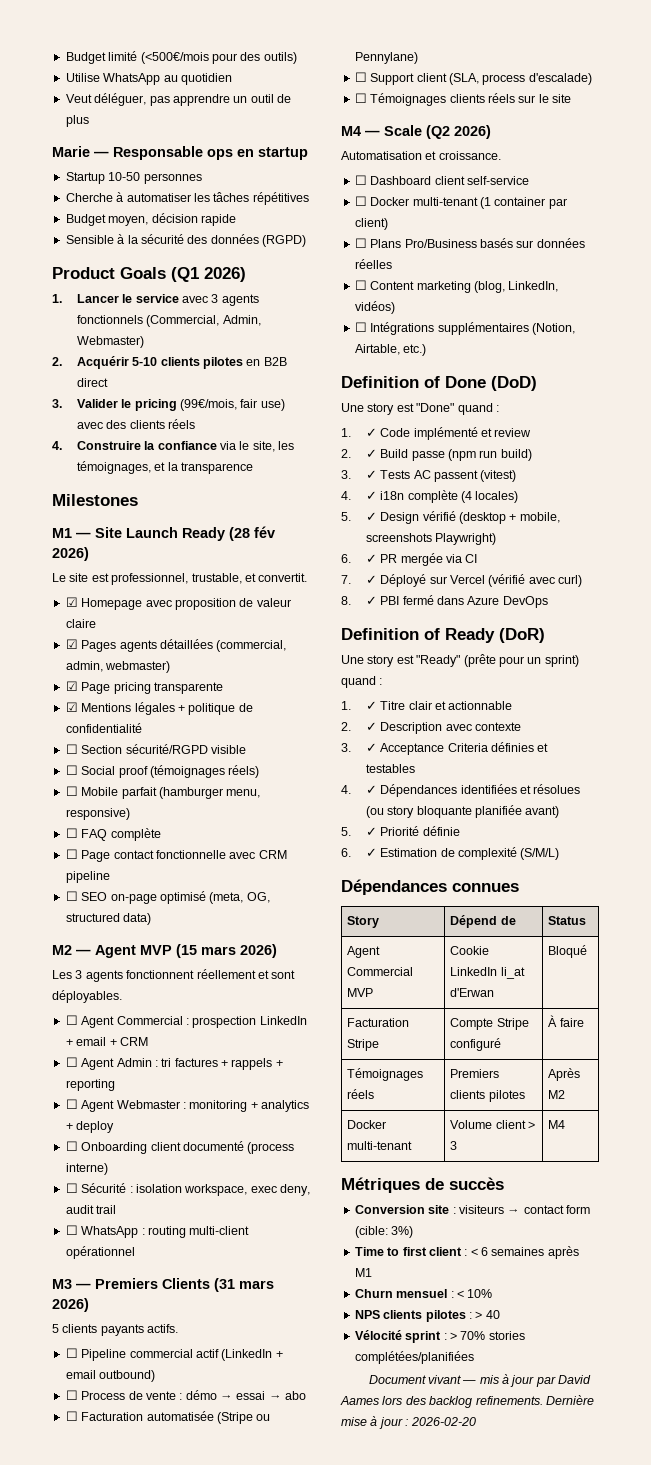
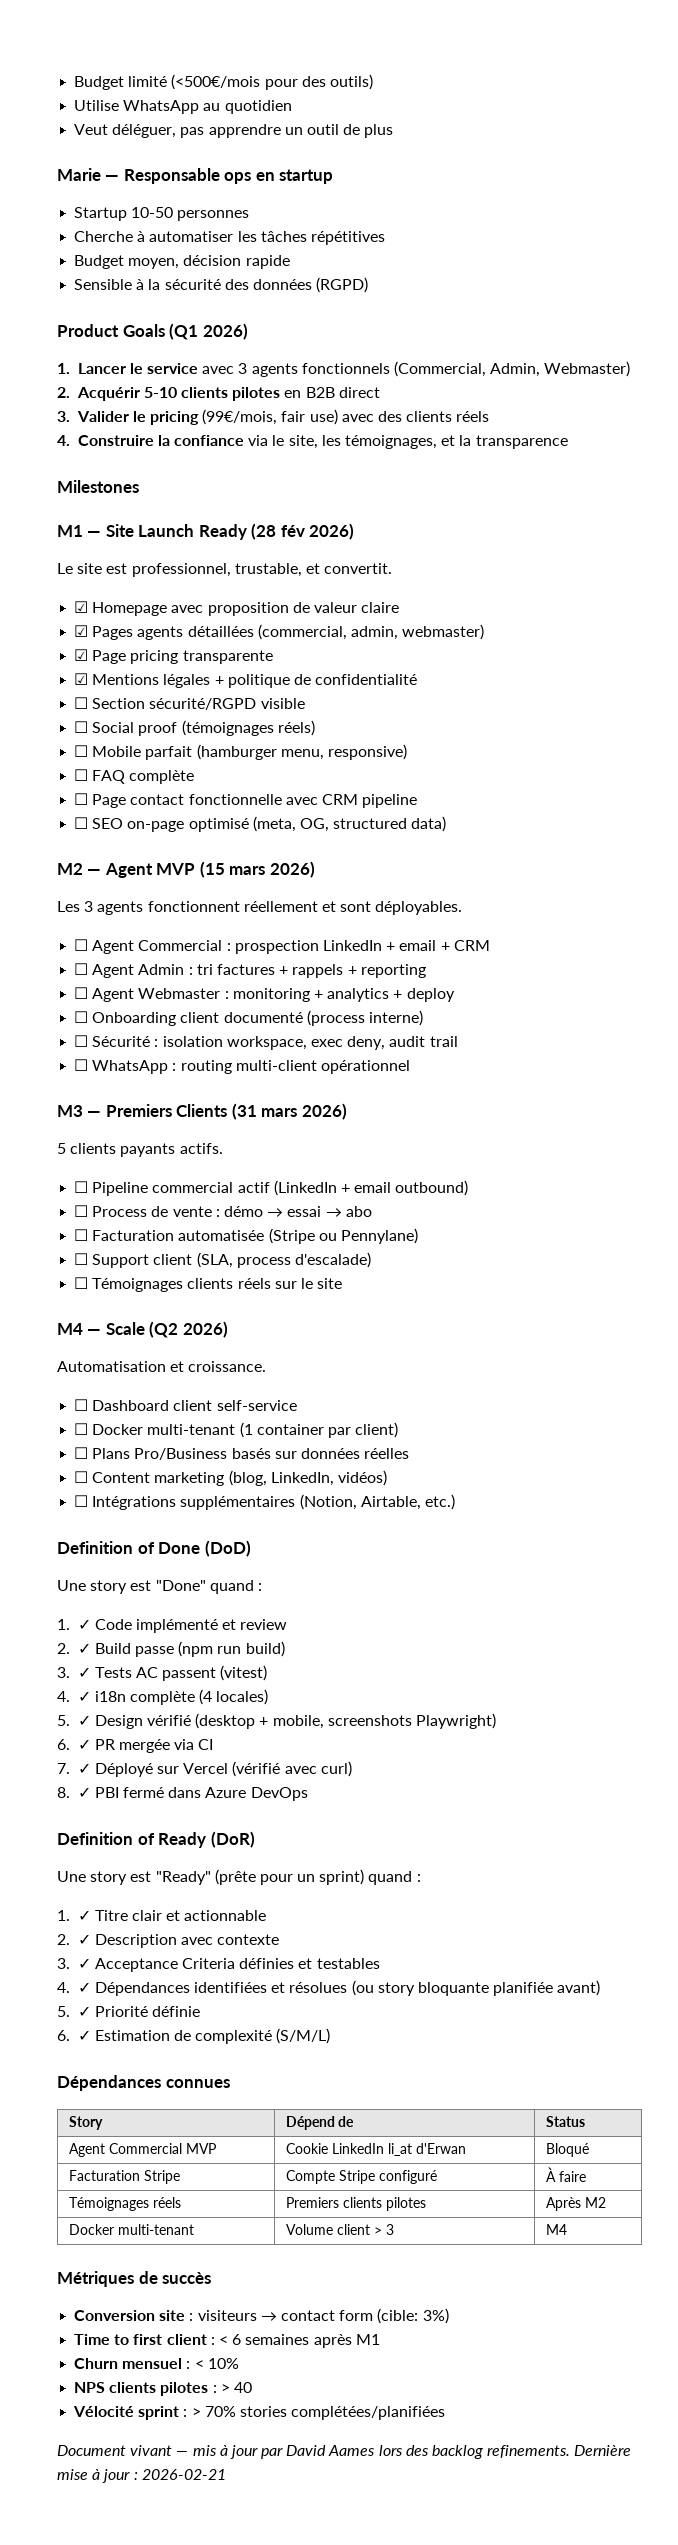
- Dernière mise à jour : 2026-02-20
+ Dernière mise à jour : 2026-02-21

